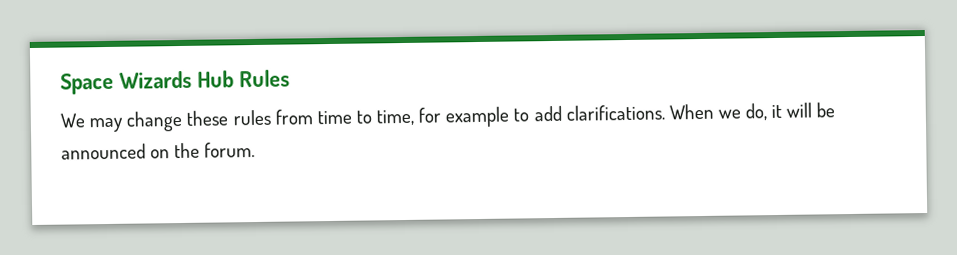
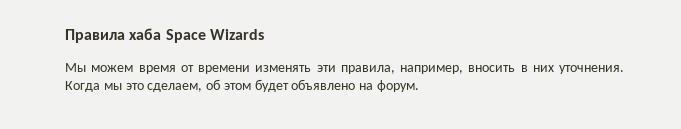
- Space Wizards Hub Rules
- We may change these rules from time to time, for example to add clarifications. When we do, it will be announced on the forum.
+ Правила хаба Space Wizards
+ Мы можем время от времени изменять эти правила, например, вносить в них уточнения. Когда мы это сделаем, об этом будет объявлено на форум.

